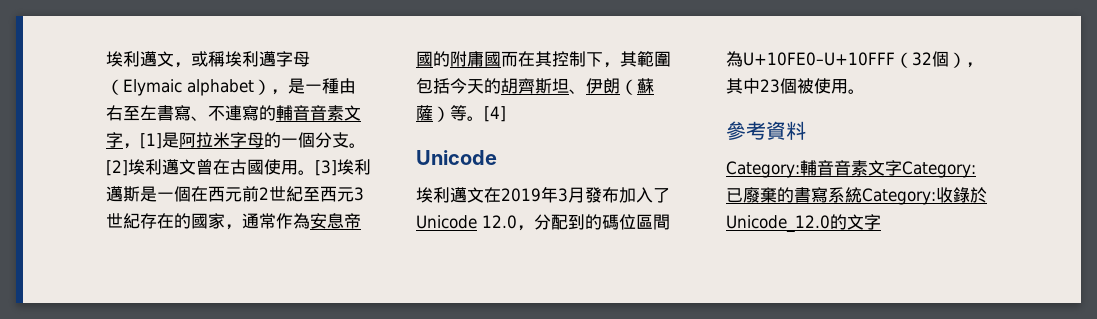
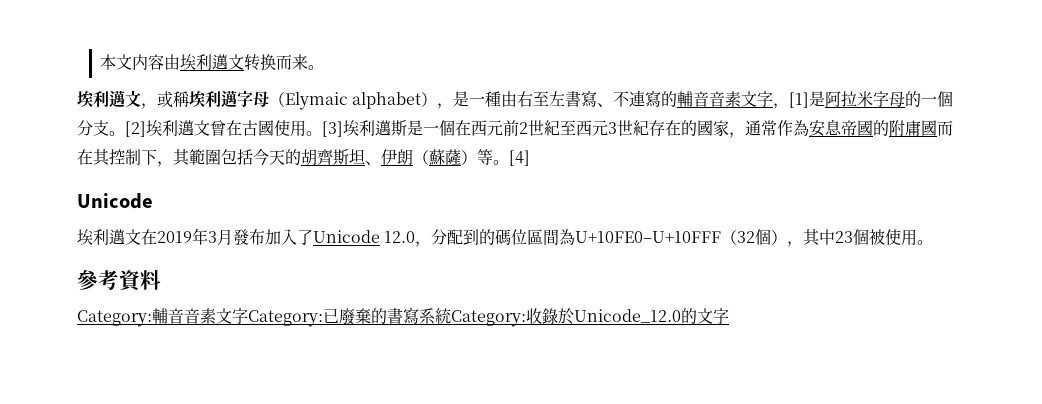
+ 本文内容由埃利邁文转换而来。

